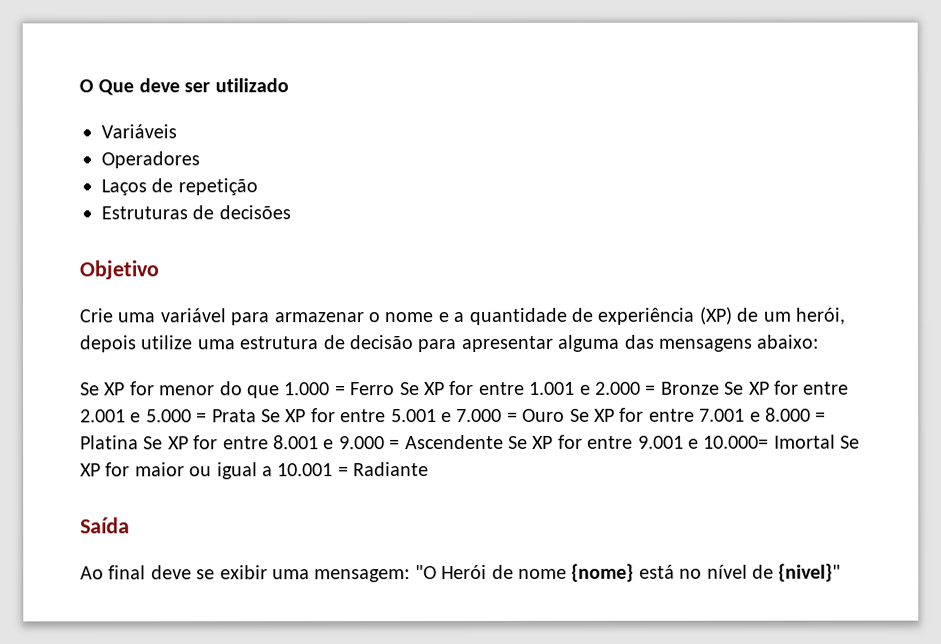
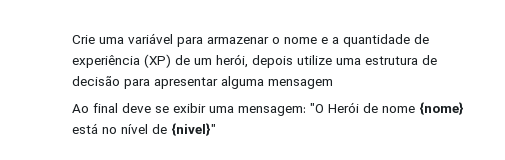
- O Que deve ser utilizado
- Variáveis
- Operadores
- Laços de repetição
- Estruturas de decisões
- Objetivo
- Crie uma variável para armazenar o nome e a quantidade de experiência (XP) de um herói, depois utilize uma estrutura de decisão para apresentar alguma das mensagens abaixo:
- Se XP for menor do que 1.000 = Ferro Se XP for entre 1.001 e 2.000 = Bronze Se XP for entre 2.001 e 5.000 = Prata Se XP for entre 5.001 e 7.000 = Ouro Se XP for entre 7.001 e 8.000 = Platina Se XP for entre 8.001 e 9.000 = Ascendente Se XP for entre 9.001 e 10.000= Imortal Se XP for maior ou igual a 10.001 = Radiante
- Saída
+ Crie uma variável para armazenar o nome e a quantidade de experiência (XP) de um herói, depois utilize uma estrutura de decisão para apresentar alguma mensagem

